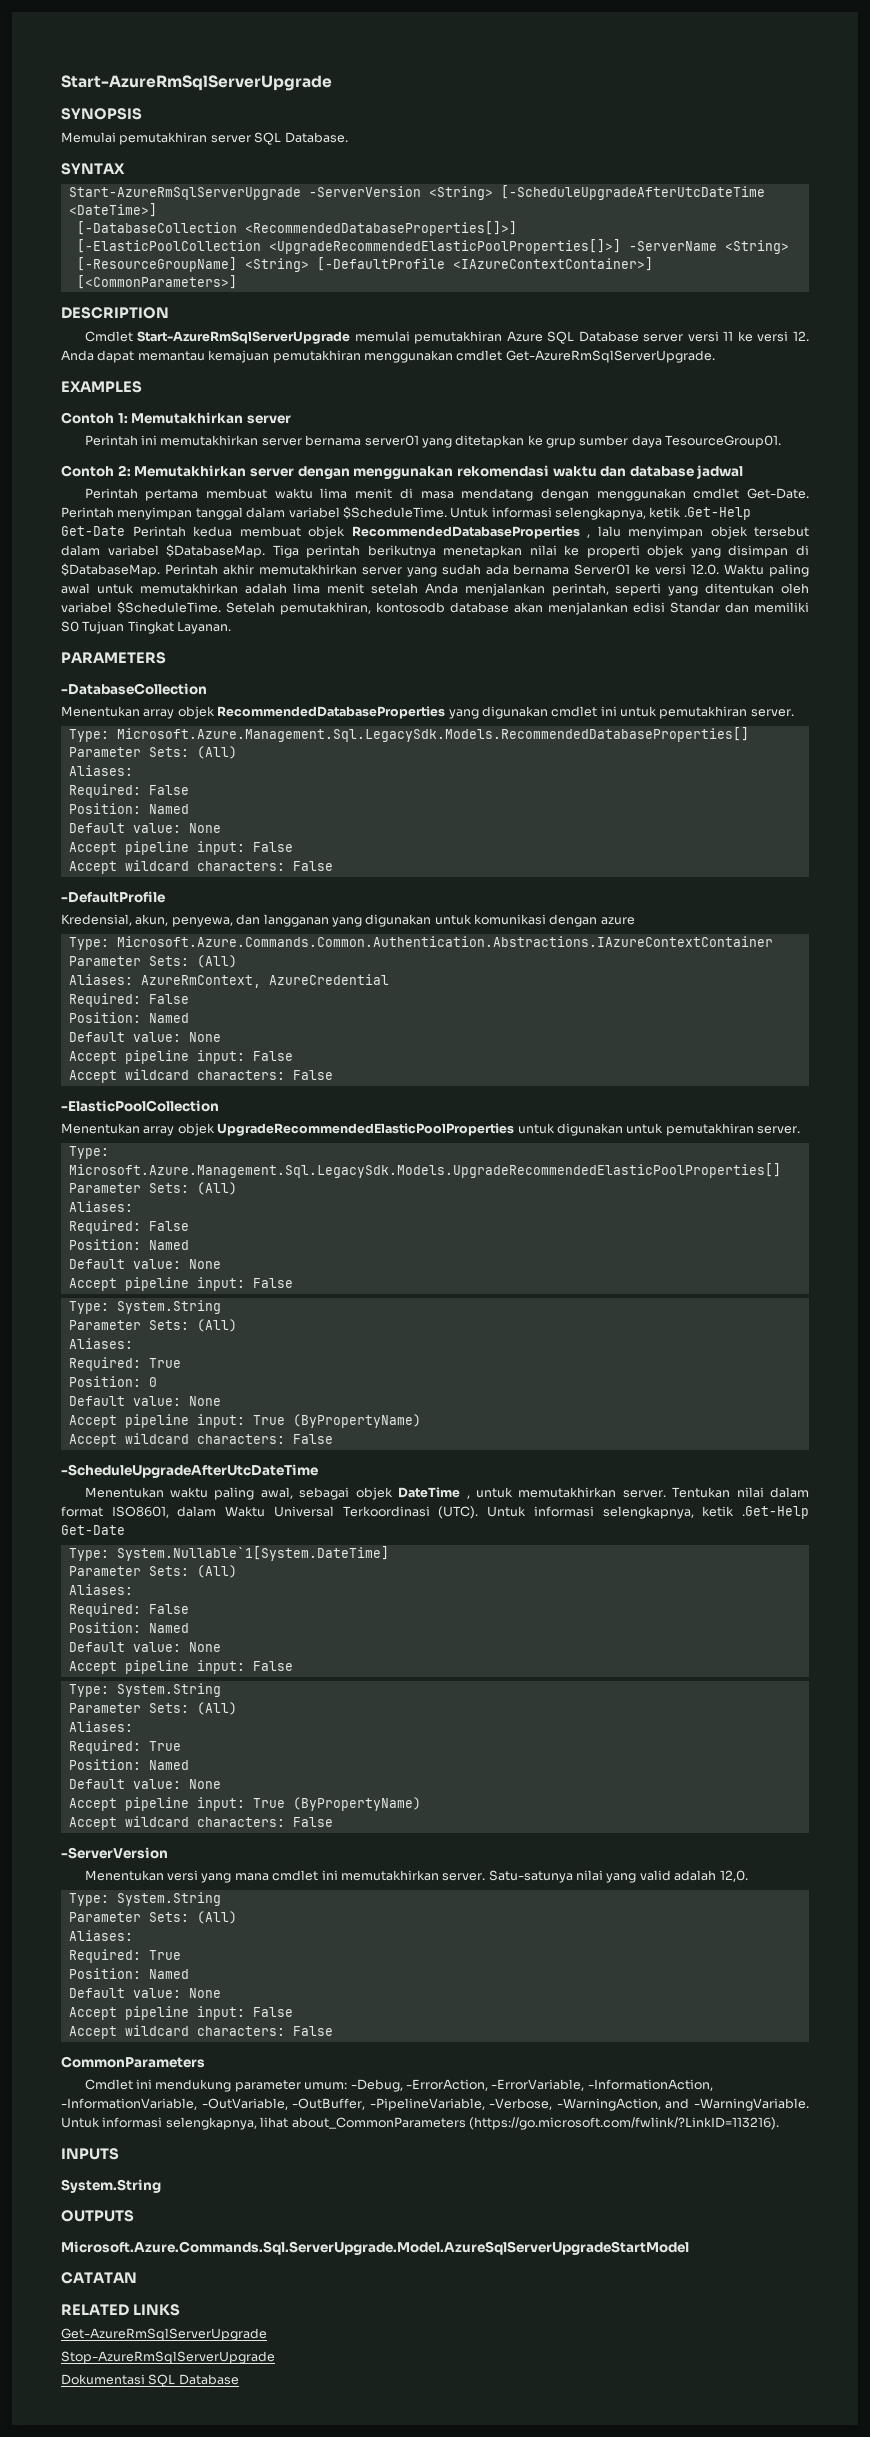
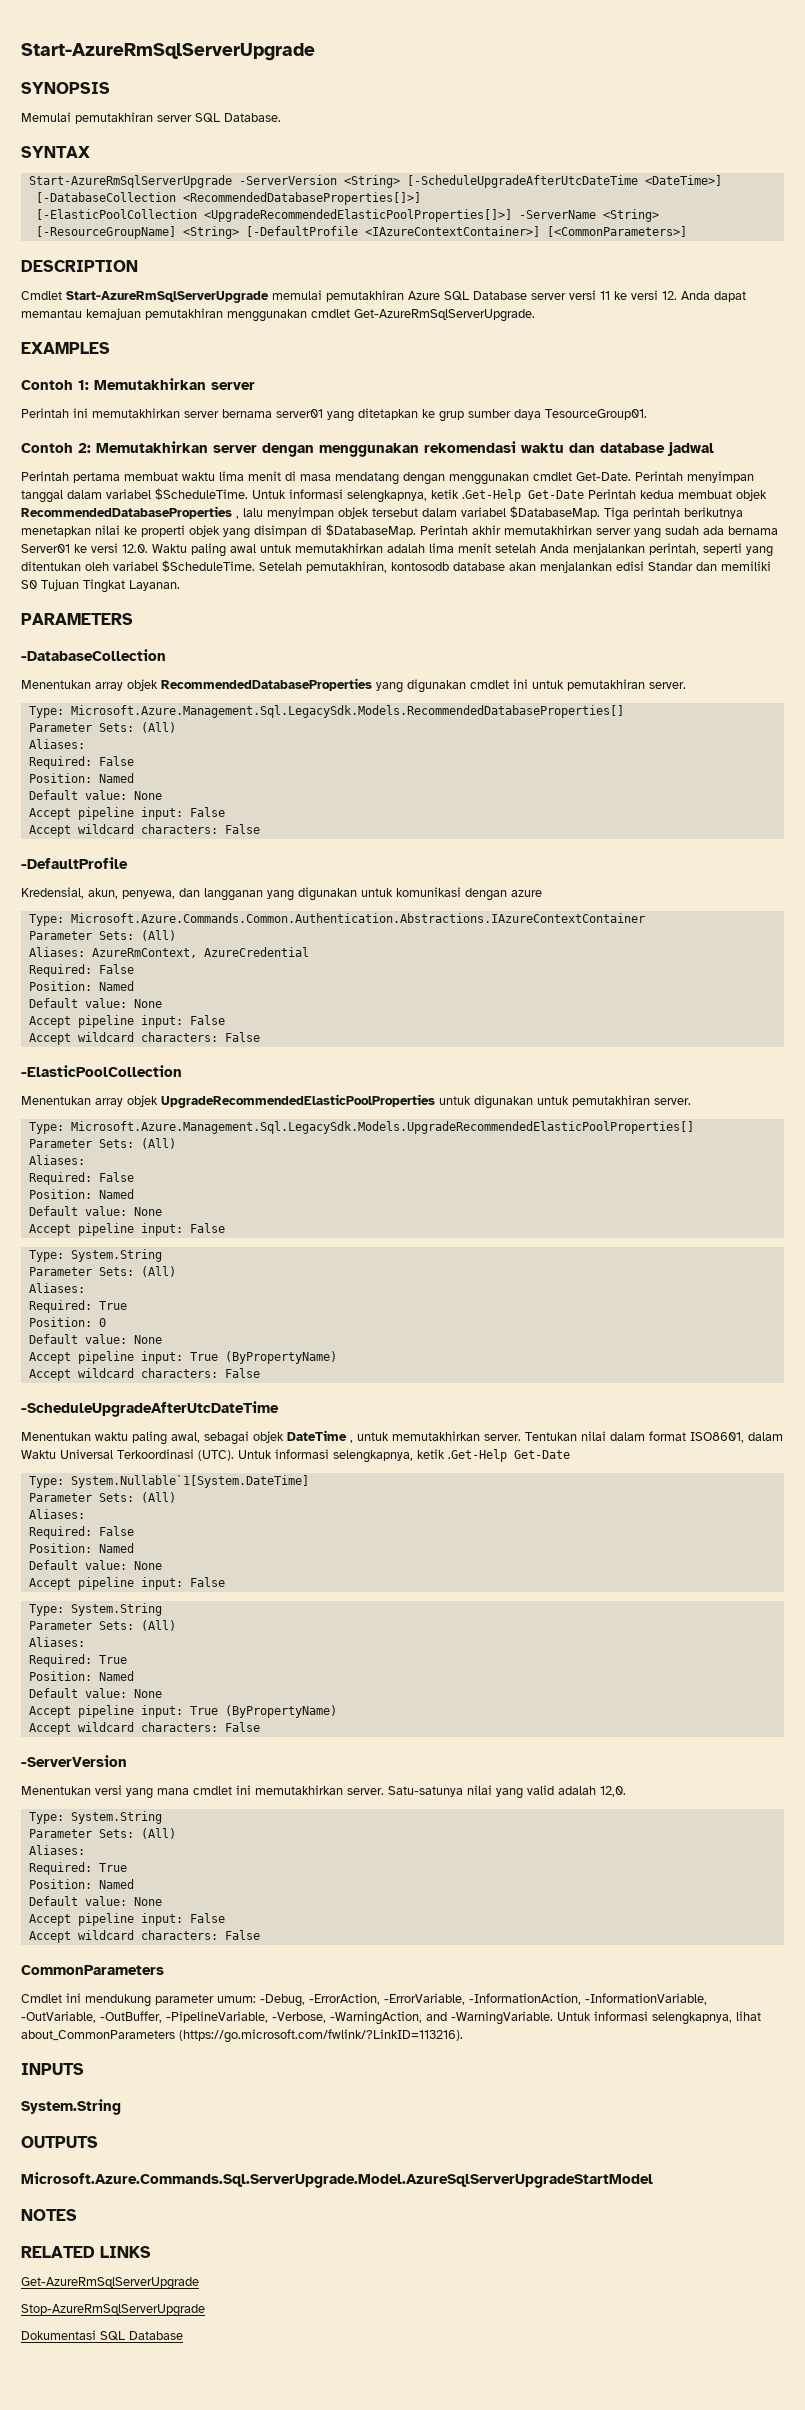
- CATATAN
+ NOTES

